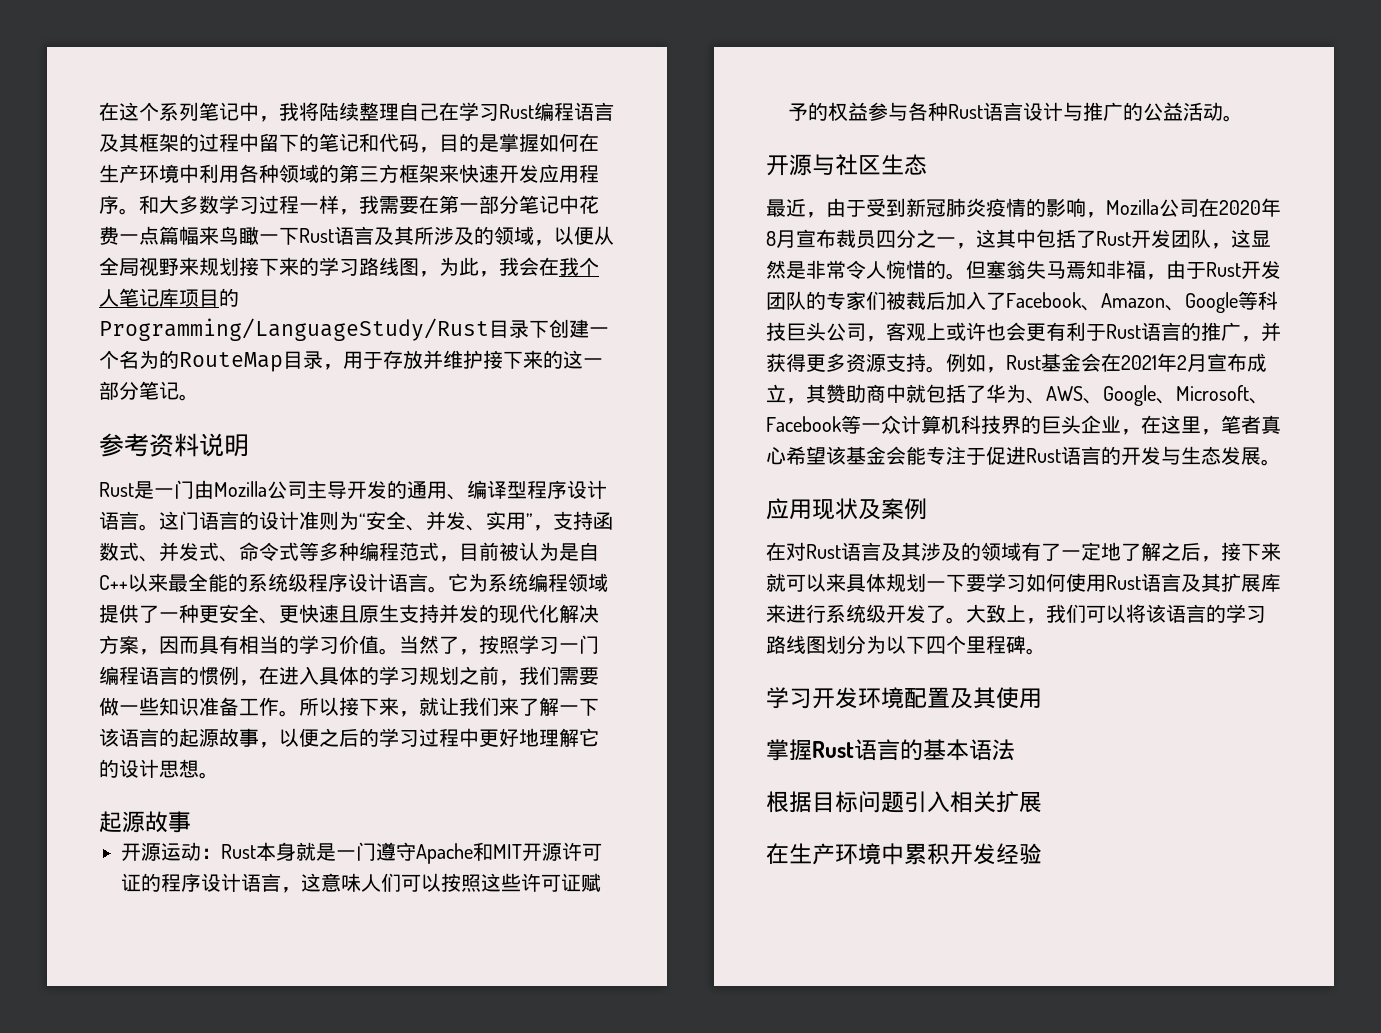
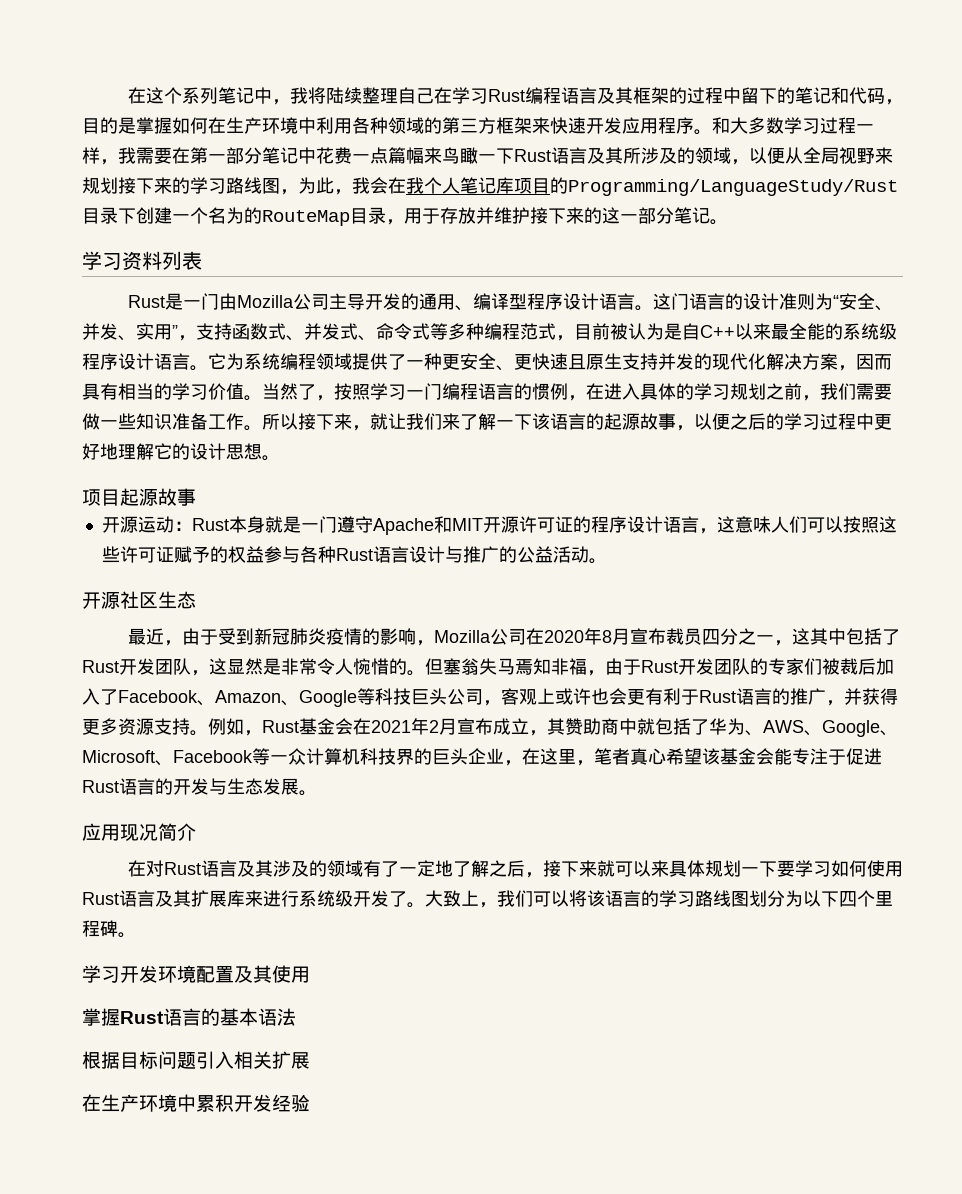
- 参考资料说明
+ 学习资料列表
  所以接下来，就让我们来了解一下该语言的起源故事，以便之后的学习过程中更好地理解它的设计思想。
- 起源故事
+ 项目起源故事
- 开源与社区生态
+ 开源社区生态
- 应用现状及案例
+ 应用现况简介

